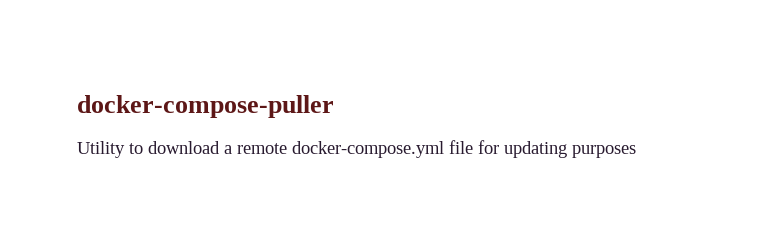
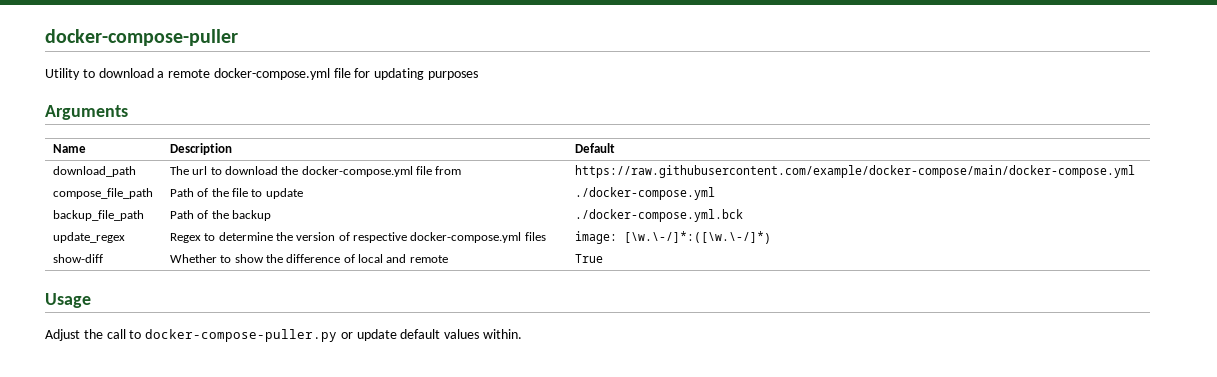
+ Arguments
+ Name | Description | Default
+ download_path | The url to download the docker-compose.yml file from | https://raw.githubusercontent.com/example/docker-compose/main/docker-compose.yml
+ compose_file_path | Path of the file to update | ./docker-compose.yml
+ backup_file_path | Path of the backup | ./docker-compose.yml.bck
+ update_regex | Regex to determine the version of respective docker-compose.yml files | image: [\w.\-/]*:([\w.\-/]*)
+ show-diff | Whether to show the difference of local and remote | True
+ Usage
+ Adjust the call to docker-compose-puller.py or update default values within.

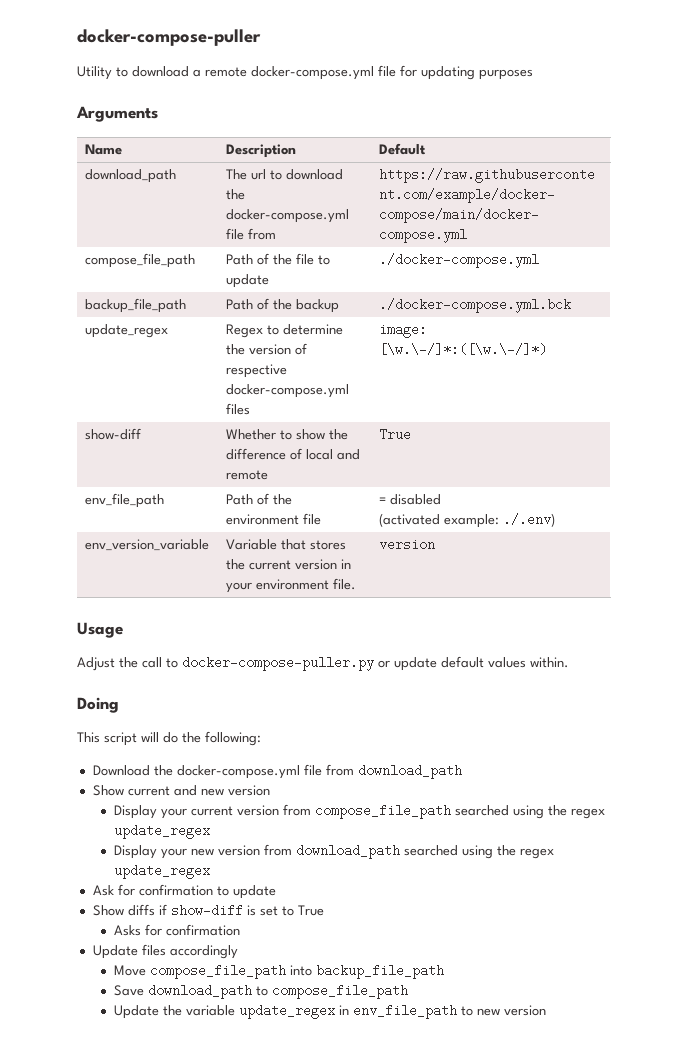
+ env_file_path | Path of the environment file | = disabled
+ (activated example: ./.env)
+ env_version_variable | Variable that stores the current version in your environment file. | version
+ Doing
+ This script will do the following:
+ Download the docker-compose.yml file from download_path
+ Show current and new version
+ Display your current version from compose_file_path searched using the regex update_regex
+ Display your new version from download_path searched using the regex update_regex
+ Ask for confirmation to update
+ Show diffs if show-diff is set to True
+ Asks for confirmation
+ Update files accordingly
+ Move compose_file_path into backup_file_path
+ Save download_path to compose_file_path
+ Update the variable update_regex in env_file_path to new version

